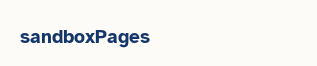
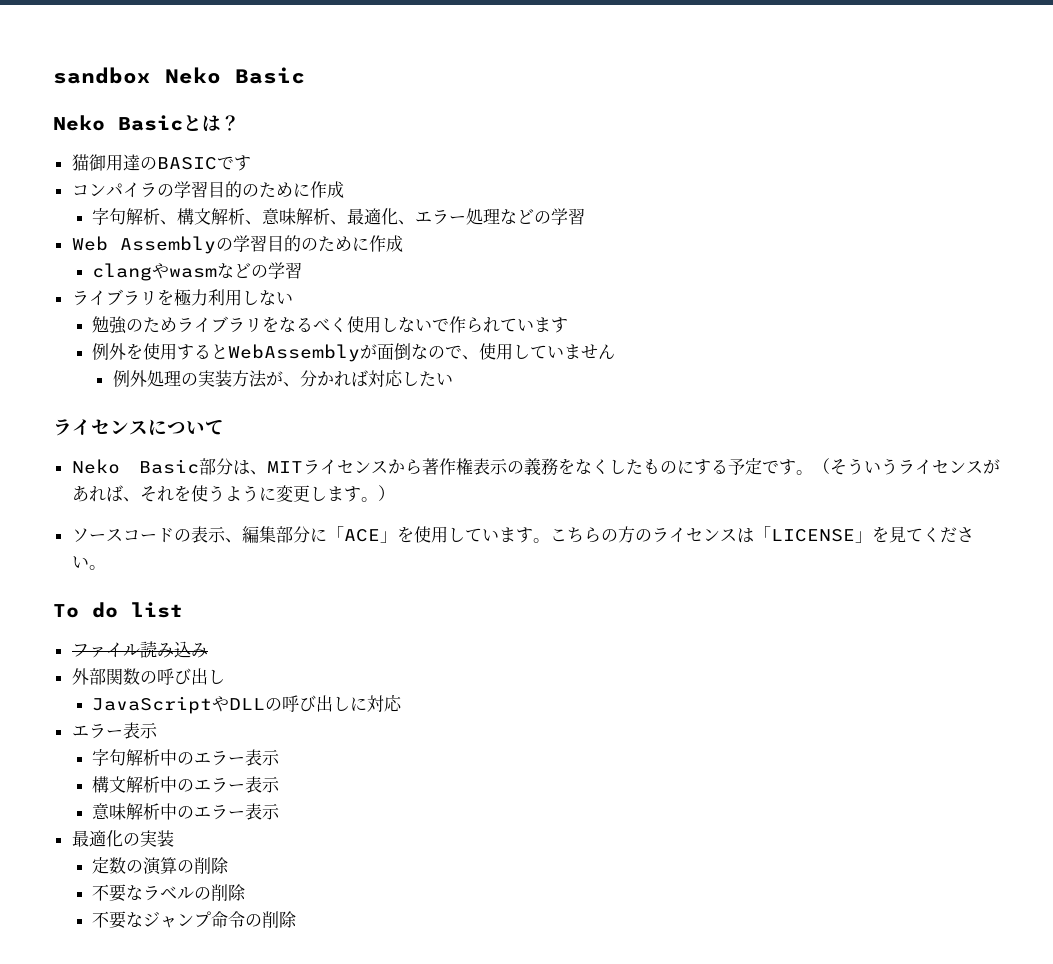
- sandboxPages
+ sandbox Neko Basic
+ Neko Basicとは？
+ 猫御用達のBASICです
+ コンパイラの学習目的のために作成
+ 字句解析、構文解析、意味解析、最適化、エラー処理などの学習
+ Web Assemblyの学習目的のために作成
+ clangやwasmなどの学習
+ ライブラリを極力利用しない
+ 勉強のためライブラリをなるべく使用しないで作られています
+ 例外を使用するとWebAssemblyが面倒なので、使用していません
+ 例外処理の実装方法が、分かれば対応したい
+ ライセンスについて
+ Neko Basic部分は、MITライセンスから著作権表示の義務をなくしたものにする予定です。（そういうライセンスがあれば、それを使うように変更します。）
+ ソースコードの表示、編集部分に「ACE」を使用しています。こちらの方のライセンスは「LICENSE」を見てください。
+ To do list
+ ファイル読み込み
+ 外部関数の呼び出し
+ JavaScriptやDLLの呼び出しに対応
+ エラー表示
+ 字句解析中のエラー表示
+ 構文解析中のエラー表示
+ 意味解析中のエラー表示
+ 最適化の実装
+ 定数の演算の削除
+ 不要なラベルの削除
+ 不要なジャンプ命令の削除

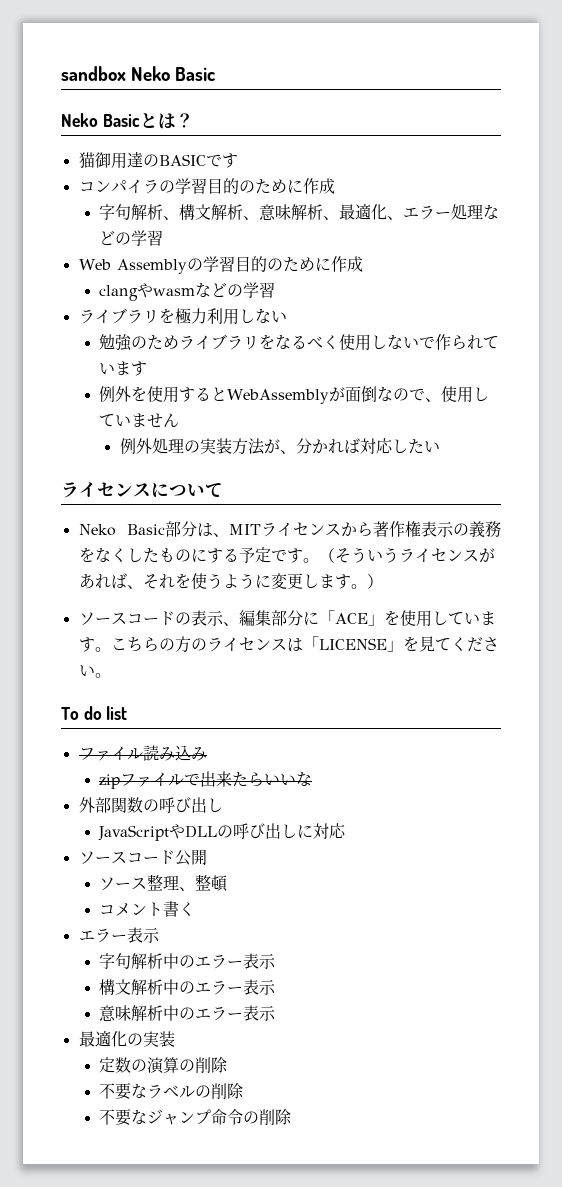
+ zipファイルで出来たらいいな
+ ソースコード公開
+ ソース整理、整頓
+ コメント書く

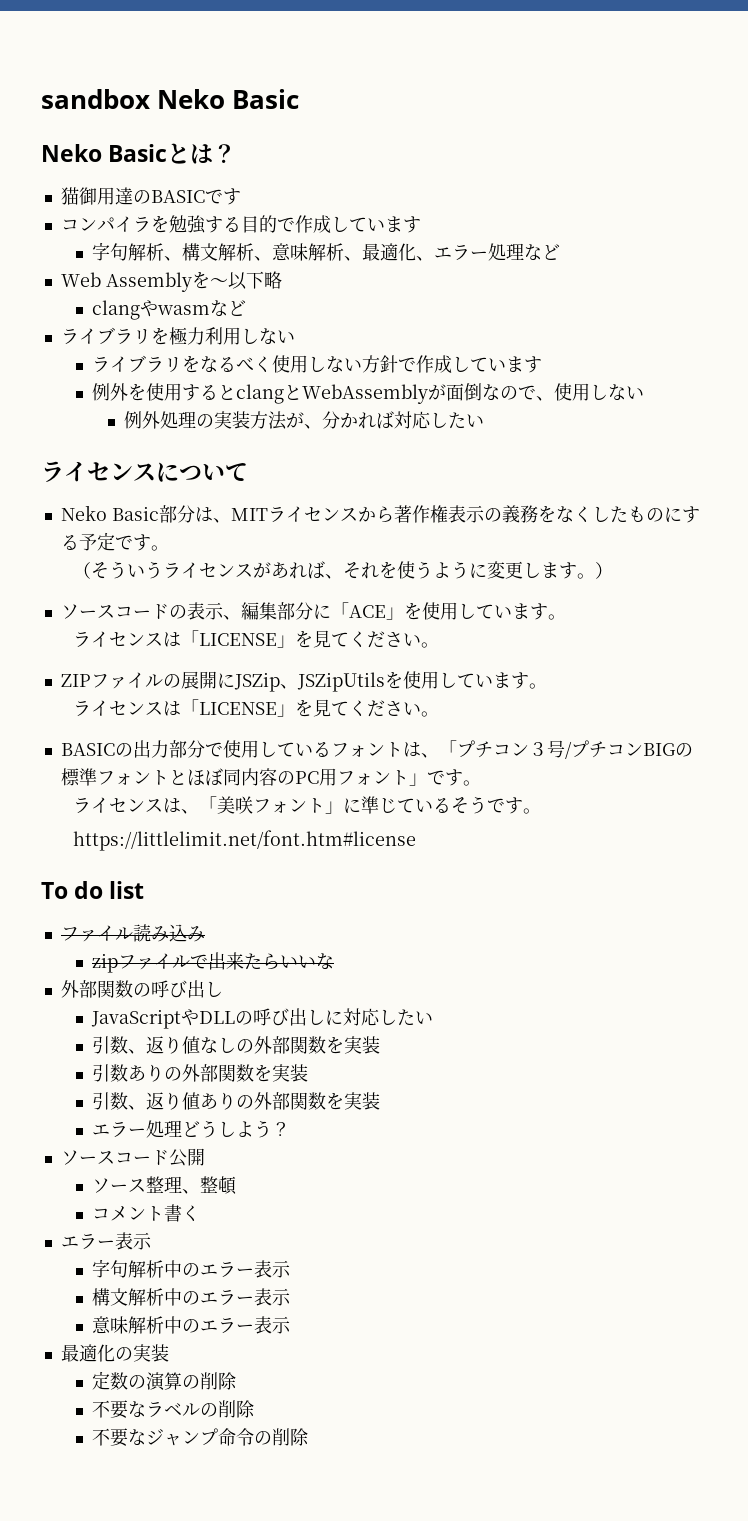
- コンパイラの学習目的のために作成
+ コンパイラを勉強する目的で作成しています
- 字句解析、構文解析、意味解析、最適化、エラー処理などの学習
+ 字句解析、構文解析、意味解析、最適化、エラー処理など
- Web Assemblyの学習目的のために作成
+ Web Assemblyを～以下略
- clangやwasmなどの学習
+ clangやwasmなど
- 勉強のためライブラリをなるべく使用しないで作られています
+ ライブラリをなるべく使用しない方針で作成しています
- 例外を使用するとWebAssemblyが面倒なので、使用していません
+ 例外を使用するとclangとWebAssemblyが面倒なので、使用しない
- Neko Basic部分は、MITライセンスから著作権表示の義務をなくしたものにする予定です。（そういうライセンスがあれば、それを使うように変更します。）
+ Neko Basic部分は、MITライセンスから著作権表示の義務をなくしたものにする予定です。
+ （そういうライセンスがあれば、それを使うように変更します。）
- ソースコードの表示、編集部分に「ACE」を使用しています。こちらの方のライセンスは「LICENSE」を見てください。
+ ソースコードの表示、編集部分に「ACE」を使用しています。
+ ライセンスは「LICENSE」を見てください。
+ ZIPファイルの展開にJSZip、JSZipUtilsを使用しています。
+ ライセンスは「LICENSE」を見てください。
+ BASICの出力部分で使用しているフォントは、「プチコン３号/プチコンBIGの標準フォントとほぼ同内容のPC用フォント」です。
+ ライセンスは、「美咲フォント」に準じているそうです。
+ https://littlelimit.net/font.htm#license
- JavaScriptやDLLの呼び出しに対応
+ JavaScriptやDLLの呼び出しに対応したい
+ 引数、返り値なしの外部関数を実装
+ 引数ありの外部関数を実装
+ 引数、返り値ありの外部関数を実装
+ エラー処理どうしよう？

